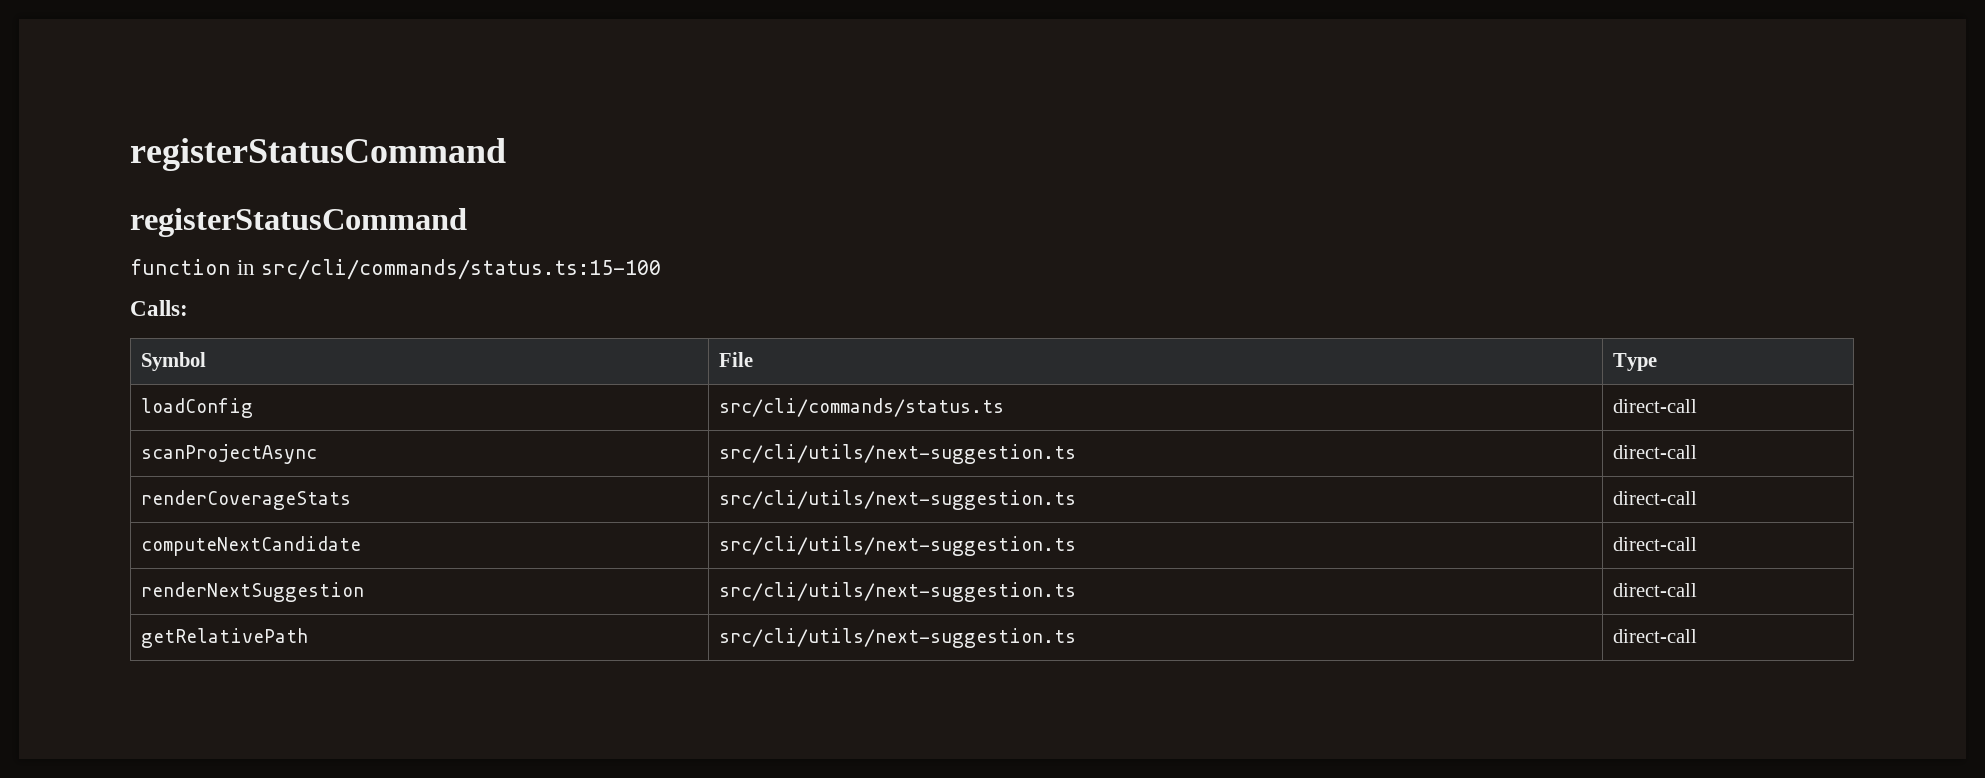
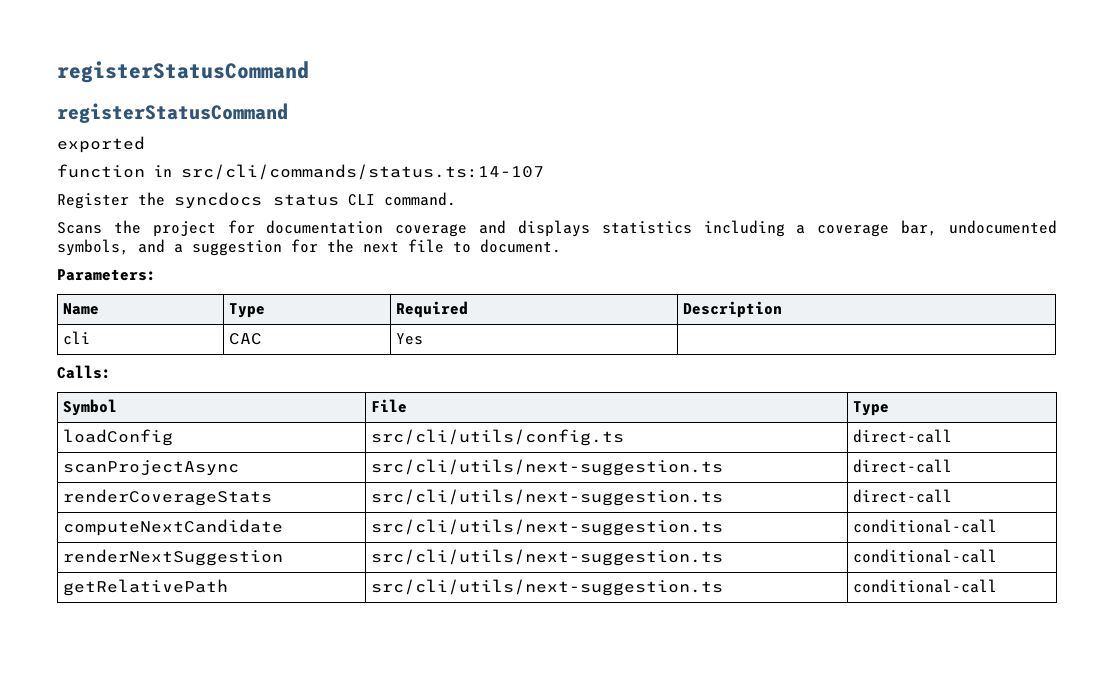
+ exported
- function in src/cli/commands/status.ts:15-100
+ function in src/cli/commands/status.ts:14-107
+ Register the syncdocs status CLI command.
+ Scans the project for documentation coverage and displays statistics including a coverage bar, undocumented symbols, and a suggestion for the next file to document.
+ Parameters:
+ Name | Type | Required | Description
+ cli | CAC | Yes |
- loadConfig | src/cli/commands/status.ts | direct-call
+ loadConfig | src/cli/utils/config.ts | direct-call
- computeNextCandidate | src/cli/utils/next-suggestion.ts | direct-call
+ computeNextCandidate | src/cli/utils/next-suggestion.ts | conditional-call
- renderNextSuggestion | src/cli/utils/next-suggestion.ts | direct-call
+ renderNextSuggestion | src/cli/utils/next-suggestion.ts | conditional-call
- getRelativePath | src/cli/utils/next-suggestion.ts | direct-call
+ getRelativePath | src/cli/utils/next-suggestion.ts | conditional-call

